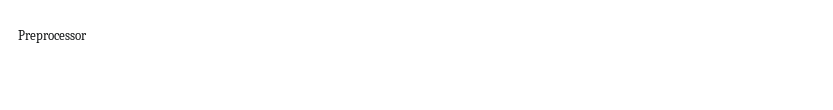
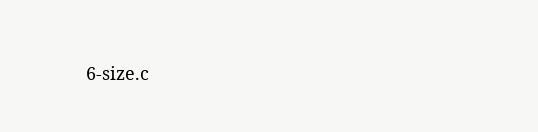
- Preprocessor
+ 6-size.c

